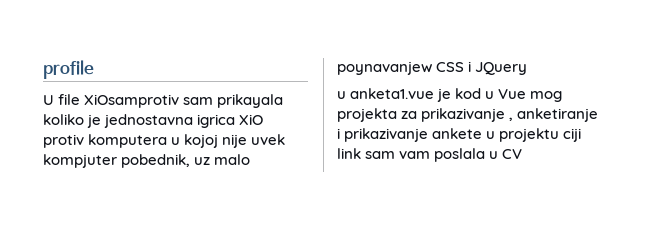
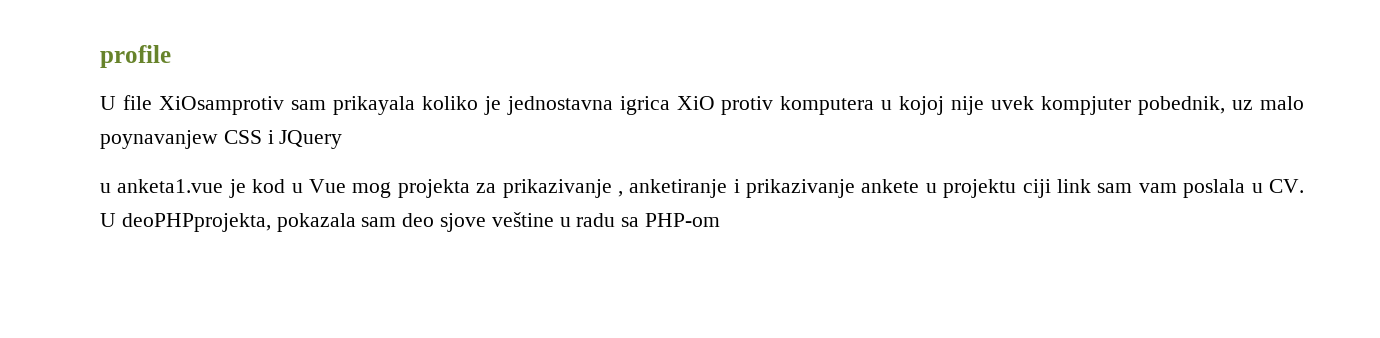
- u anketa1.vue je kod u Vue mog projekta za prikazivanje , anketiranje i prikazivanje ankete u projektu ciji link sam vam poslala u CV
+ u anketa1.vue je kod u Vue mog projekta za prikazivanje , anketiranje i prikazivanje ankete u projektu ciji link sam vam poslala u CV. U deoPHPprojekta, pokazala sam deo sjove veštine u radu sa PHP-om

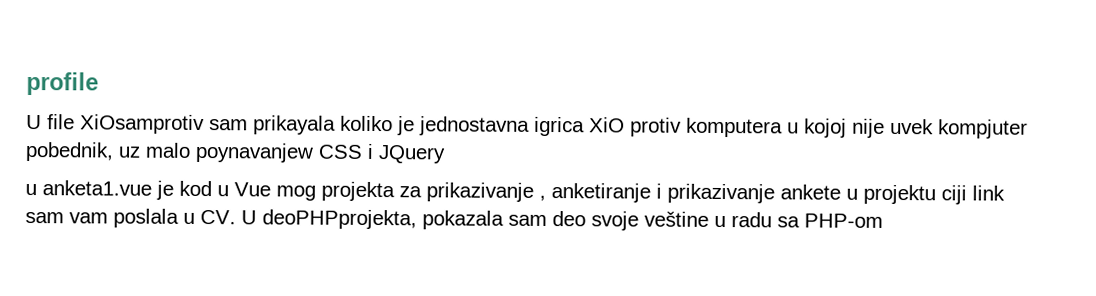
- u anketa1.vue je kod u Vue mog projekta za prikazivanje , anketiranje i prikazivanje ankete u projektu ciji link sam vam poslala u CV. U deoPHPprojekta, pokazala sam deo sjove veštine u radu sa PHP-om
+ u anketa1.vue je kod u Vue mog projekta za prikazivanje , anketiranje i prikazivanje ankete u projektu ciji link sam vam poslala u CV. U deoPHPprojekta, pokazala sam deo svoje veštine u radu sa PHP-om

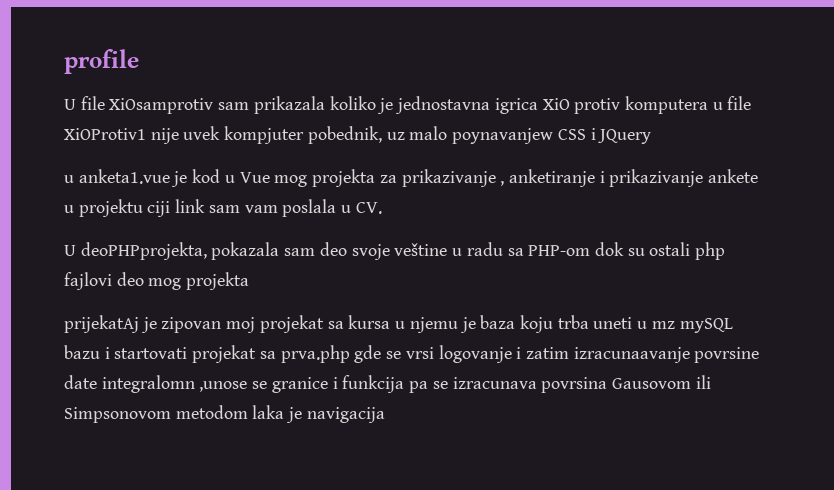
- U file XiOsamprotiv sam prikayala koliko je jednostavna igrica XiO protiv komputera u kojoj nije uvek kompjuter pobednik, uz malo poynavanjew CSS i JQuery
+ U file XiOsamprotiv sam prikazala koliko je jednostavna igrica XiO protiv komputera u file XiOProtiv1 nije uvek kompjuter pobednik, uz malo poynavanjew CSS i JQuery
- u anketa1.vue je kod u Vue mog projekta za prikazivanje , anketiranje i prikazivanje ankete u projektu ciji link sam vam poslala u CV. U deoPHPprojekta, pokazala sam deo svoje veštine u radu sa PHP-om
+ u anketa1.vue je kod u Vue mog projekta za prikazivanje , anketiranje i prikazivanje ankete u projektu ciji link sam vam poslala u CV.
+ U deoPHPprojekta, pokazala sam deo svoje veštine u radu sa PHP-om dok su ostali php fajlovi deo mog projekta
+ prijekatAj je zipovan moj projekat sa kursa u njemu je baza koju trba uneti u mz mySQL bazu i startovati projekat sa prva.php gde se vrsi logovanje i zatim izracunaavanje povrsine date integralomn ,unose se granice i funkcija pa se izracunava povrsina Gausovom ili Simpsonovom metodom laka je navigacija

